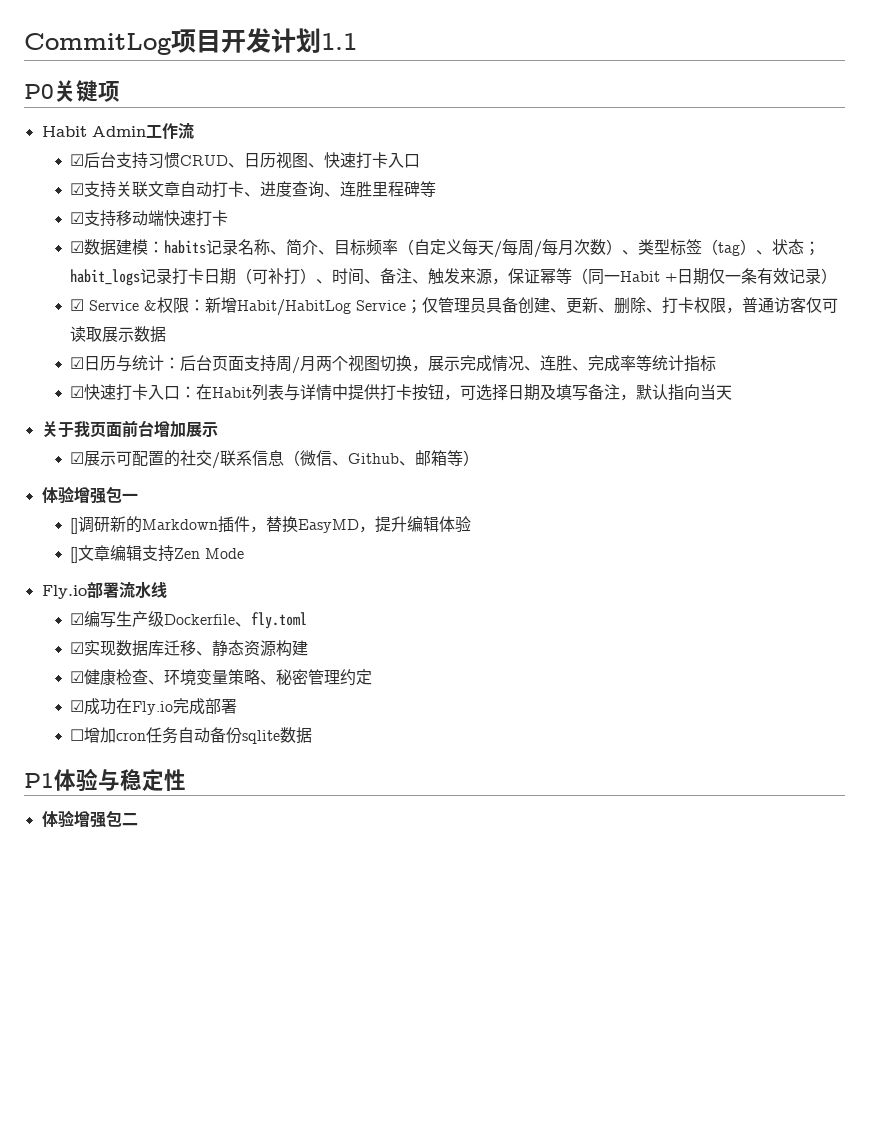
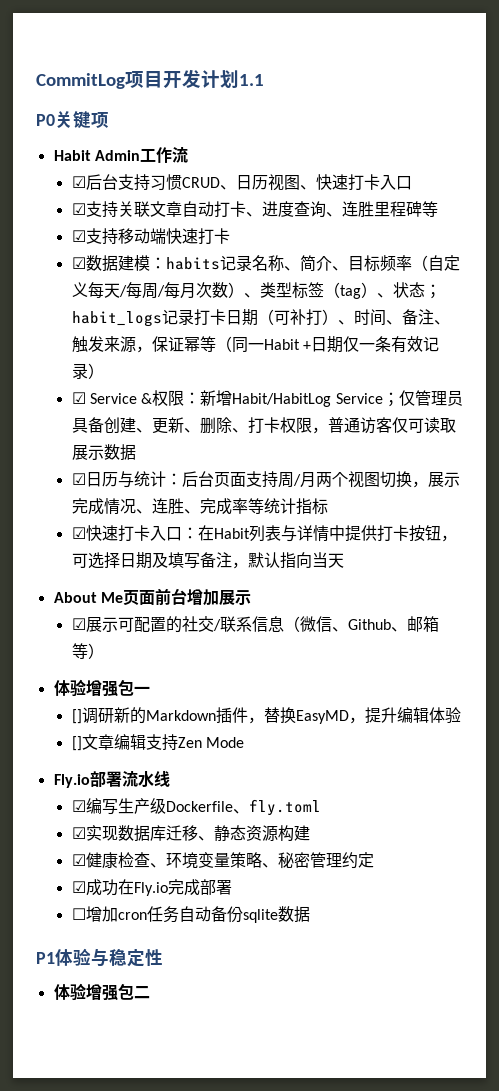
- 关于我页面前台增加展示
+ About Me页面前台增加展示

